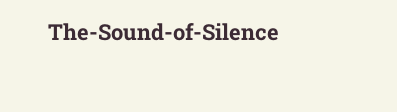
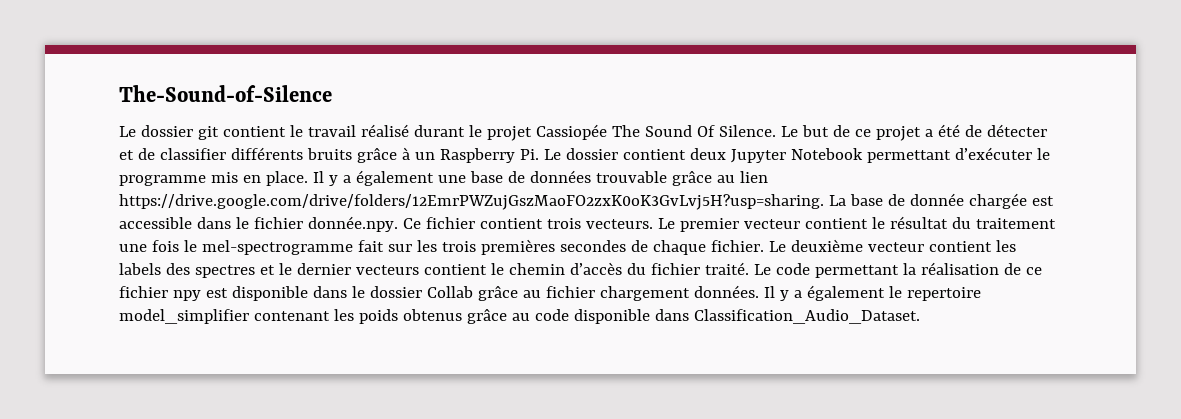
+ Le dossier git contient le travail réalisé durant le projet Cassiopée The Sound Of Silence. Le but de ce projet a été de détecter et de classifier différents bruits grâce à un Raspberry Pi. Le dossier contient deux Jupyter Notebook permettant d’exécuter le programme mis en place. Il y a également une base de données trouvable grâce au lien https://drive.google.com/drive/folders/12EmrPWZujGszMaoFO2zxK0oK3GvLvj5H?usp=sharing. La base de donnée chargée est accessible dans le fichier donnée.npy. Ce fichier contient trois vecteurs. Le premier vecteur contient le résultat du traitement une fois le mel-spectrogramme fait sur les trois premières secondes de chaque fichier. Le deuxième vecteur contient les labels des spectres et le dernier vecteurs contient le chemin d’accès du fichier traité. Le code permettant la réalisation de ce fichier npy est disponible dans le dossier Collab grâce au fichier chargement données. Il y a également le repertoire model_simplifier contenant les poids obtenus grâce au code disponible dans Classification_Audio_Dataset.

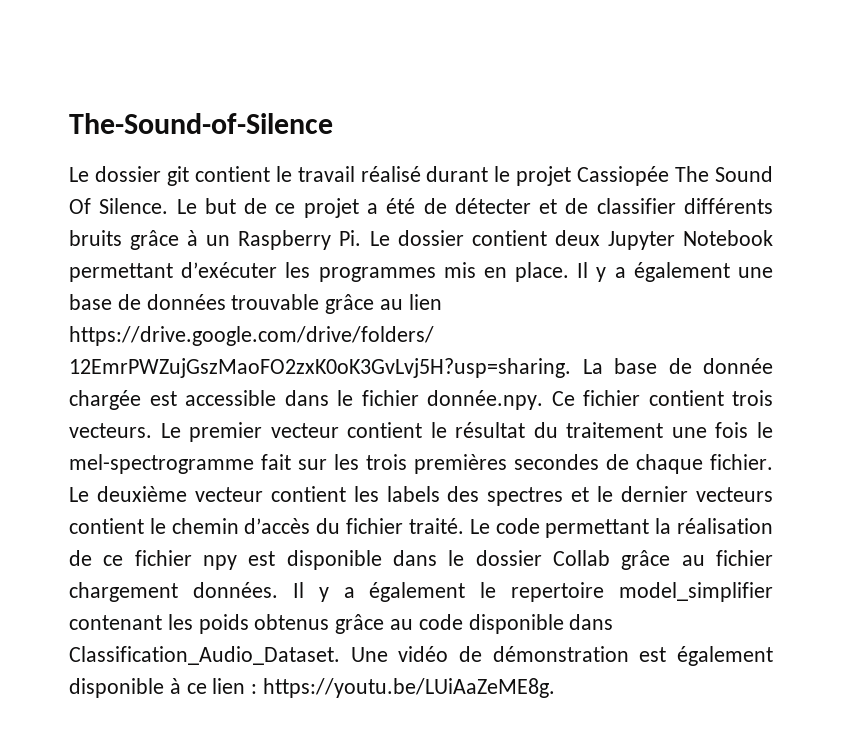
- Le but de ce projet a été de détecter et de classifier différents bruits grâce à un Raspberry Pi. Le dossier contient deux Jupyter Notebook permettant d’exécuter le programme mis en place.
+ Le but de ce projet a été de détecter et de classifier différents bruits grâce à un Raspberry Pi. Le dossier contient deux Jupyter Notebook permettant d’exécuter les programmes mis en place.
+ Une vidéo de démonstration est également disponible à ce lien : https://youtu.be/LUiAaZeME8g.

